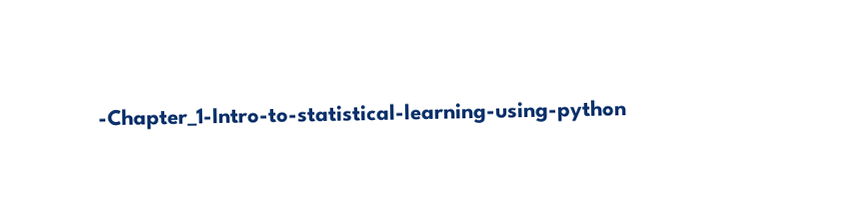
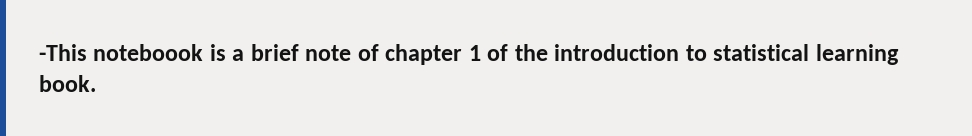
- -Chapter_1-Intro-to-statistical-learning-using-python
+ -This noteboook is a brief note of chapter 1 of the introduction to statistical learning book.

